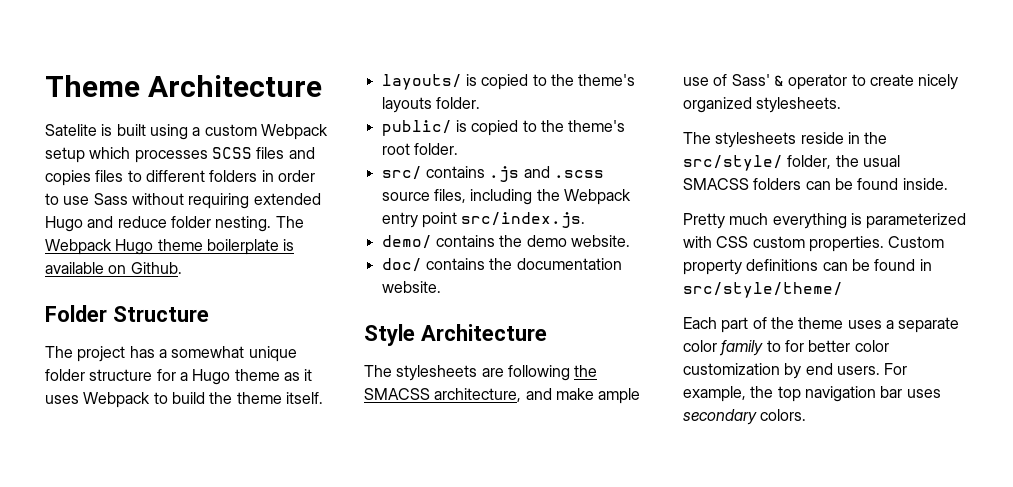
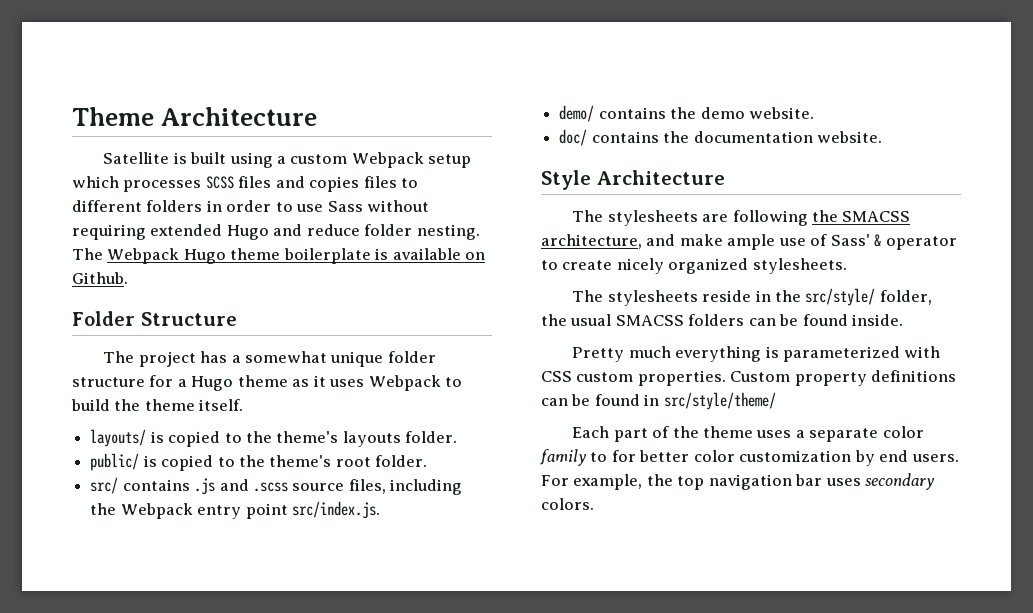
- Satelite is built using a custom Webpack setup which processes SCSS files and copies files to different folders in order to use Sass without requiring extended Hugo and reduce folder nesting.
+ Satellite is built using a custom Webpack setup which processes SCSS files and copies files to different folders in order to use Sass without requiring extended Hugo and reduce folder nesting.

